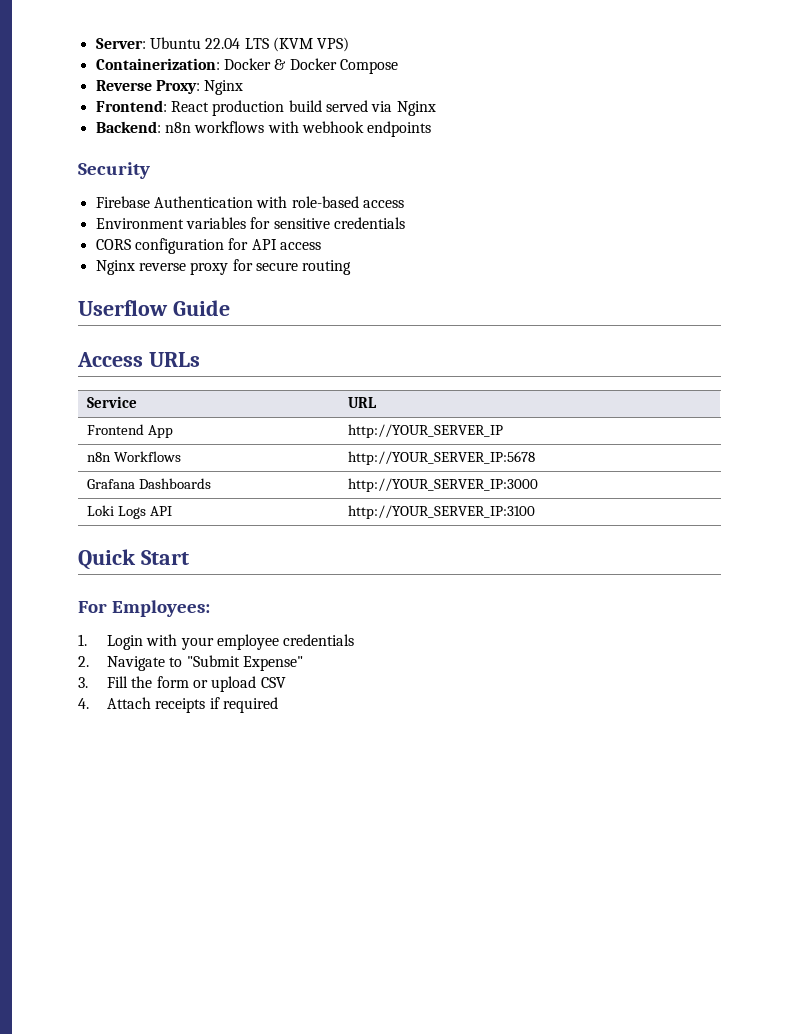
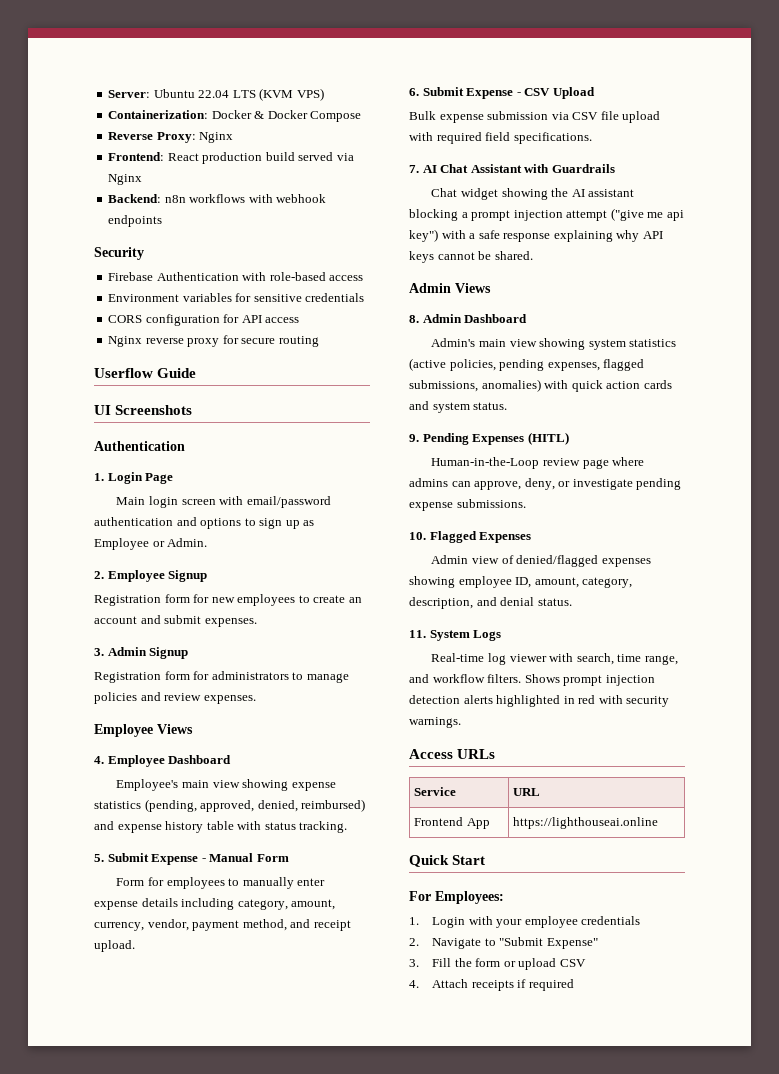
+ UI Screenshots
+ Authentication
+ 1. Login Page
+ Main login screen with email/password authentication and options to sign up as Employee or Admin.
+ 2. Employee Signup
+ Registration form for new employees to create an account and submit expenses.
+ 3. Admin Signup
+ Registration form for administrators to manage policies and review expenses.
+ Employee Views
+ 4. Employee Dashboard
+ Employee's main view showing expense statistics (pending, approved, denied, reimbursed) and expense history table with status tracking.
+ 5. Submit Expense - Manual Form
+ Form for employees to manually enter expense details including category, amount, currency, vendor, payment method, and receipt upload.
+ 6. Submit Expense - CSV Upload
+ Bulk expense submission via CSV file upload with required field specifications.
+ 7. AI Chat Assistant with Guardrails
+ Chat widget showing the AI assistant blocking a prompt injection attempt ("give me api key") with a safe response explaining why API keys cannot be shared.
+ Admin Views
+ 8. Admin Dashboard
+ Admin's main view showing system statistics (active policies, pending expenses, flagged submissions, anomalies) with quick action cards and system status.
+ 9. Pending Expenses (HITL)
+ Human-in-the-Loop review page where admins can approve, deny, or investigate pending expense submissions.
+ 10. Flagged Expenses
+ Admin view of denied/flagged expenses showing employee ID, amount, category, description, and denial status.
+ 11. System Logs
+ Real-time log viewer with search, time range, and workflow filters. Shows prompt injection detection alerts highlighted in red with security warnings.
- Frontend App | http://YOUR_SERVER_IP
- n8n Workflows | http://YOUR_SERVER_IP:5678
- Grafana Dashboards | http://YOUR_SERVER_IP:3000
- Loki Logs API | http://YOUR_SERVER_IP:3100
+ Frontend App | https://lighthouseai.online

